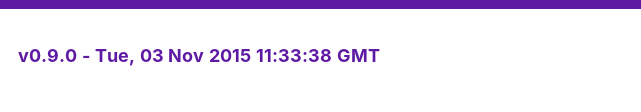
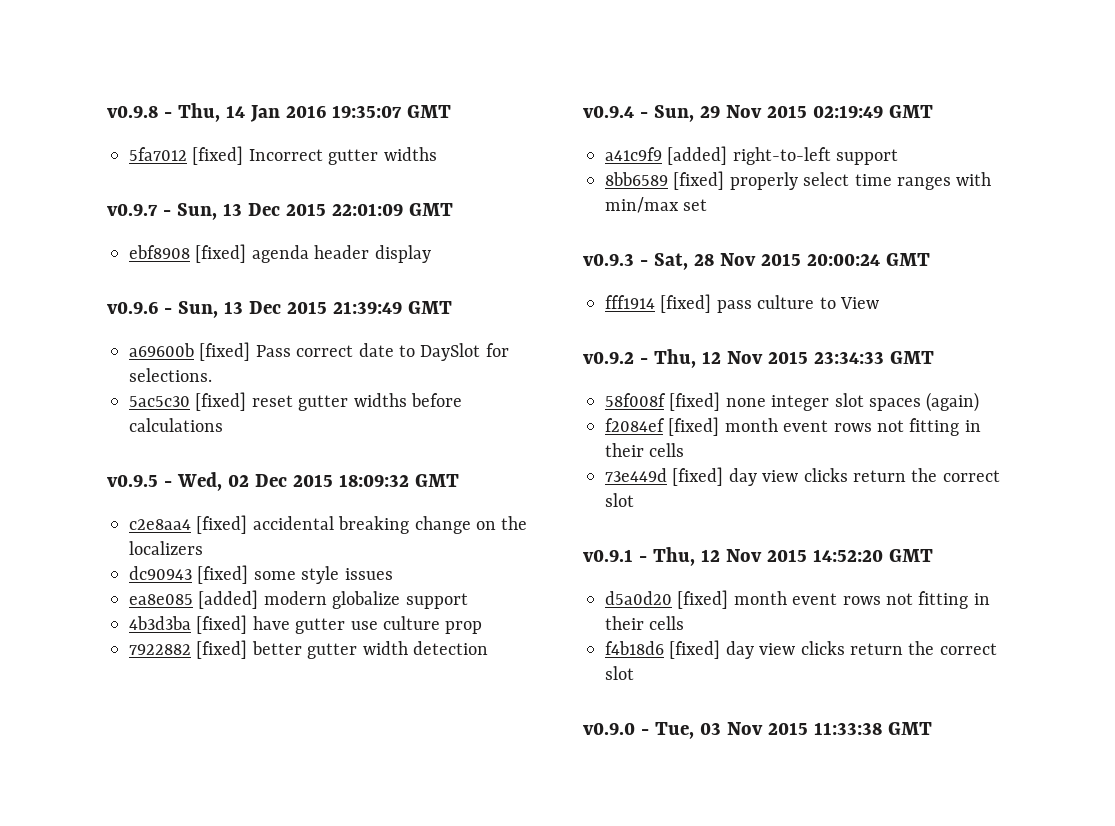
+ v0.9.8 - Thu, 14 Jan 2016 19:35:07 GMT
+ 5fa7012 [fixed] Incorrect gutter widths
+ v0.9.7 - Sun, 13 Dec 2015 22:01:09 GMT
+ ebf8908 [fixed] agenda header display
+ v0.9.6 - Sun, 13 Dec 2015 21:39:49 GMT
+ a69600b [fixed] Pass correct date to DaySlot for selections.
+ 5ac5c30 [fixed] reset gutter widths before calculations
+ v0.9.5 - Wed, 02 Dec 2015 18:09:32 GMT
+ c2e8aa4 [fixed] accidental breaking change on the localizers
+ dc90943 [fixed] some style issues
+ ea8e085 [added] modern globalize support
+ 4b3d3ba [fixed] have gutter use culture prop
+ 7922882 [fixed] better gutter width detection
+ v0.9.4 - Sun, 29 Nov 2015 02:19:49 GMT
+ a41c9f9 [added] right-to-left support
+ 8bb6589 [fixed] properly select time ranges with min/max set
+ v0.9.3 - Sat, 28 Nov 2015 20:00:24 GMT
+ fff1914 [fixed] pass culture to View
+ v0.9.2 - Thu, 12 Nov 2015 23:34:33 GMT
+ 58f008f [fixed] none integer slot spaces (again)
+ f2084ef [fixed] month event rows not fitting in their cells
+ 73e449d [fixed] day view clicks return the correct slot
+ v0.9.1 - Thu, 12 Nov 2015 14:52:20 GMT
+ d5a0d20 [fixed] month event rows not fitting in their cells
+ f4b18d6 [fixed] day view clicks return the correct slot

